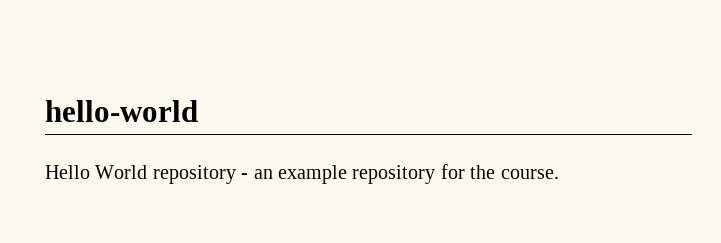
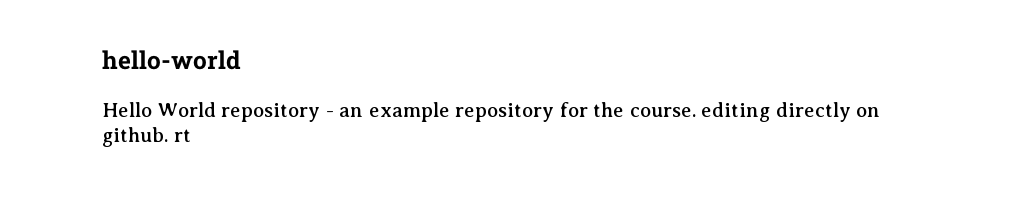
- Hello World repository - an example repository for the course.
+ Hello World repository - an example repository for the course. editing directly on github. rt

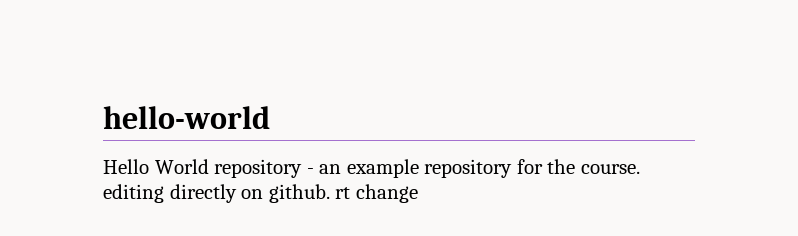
- Hello World repository - an example repository for the course. editing directly on github. rt
+ Hello World repository - an example repository for the course. editing directly on github. rt change

